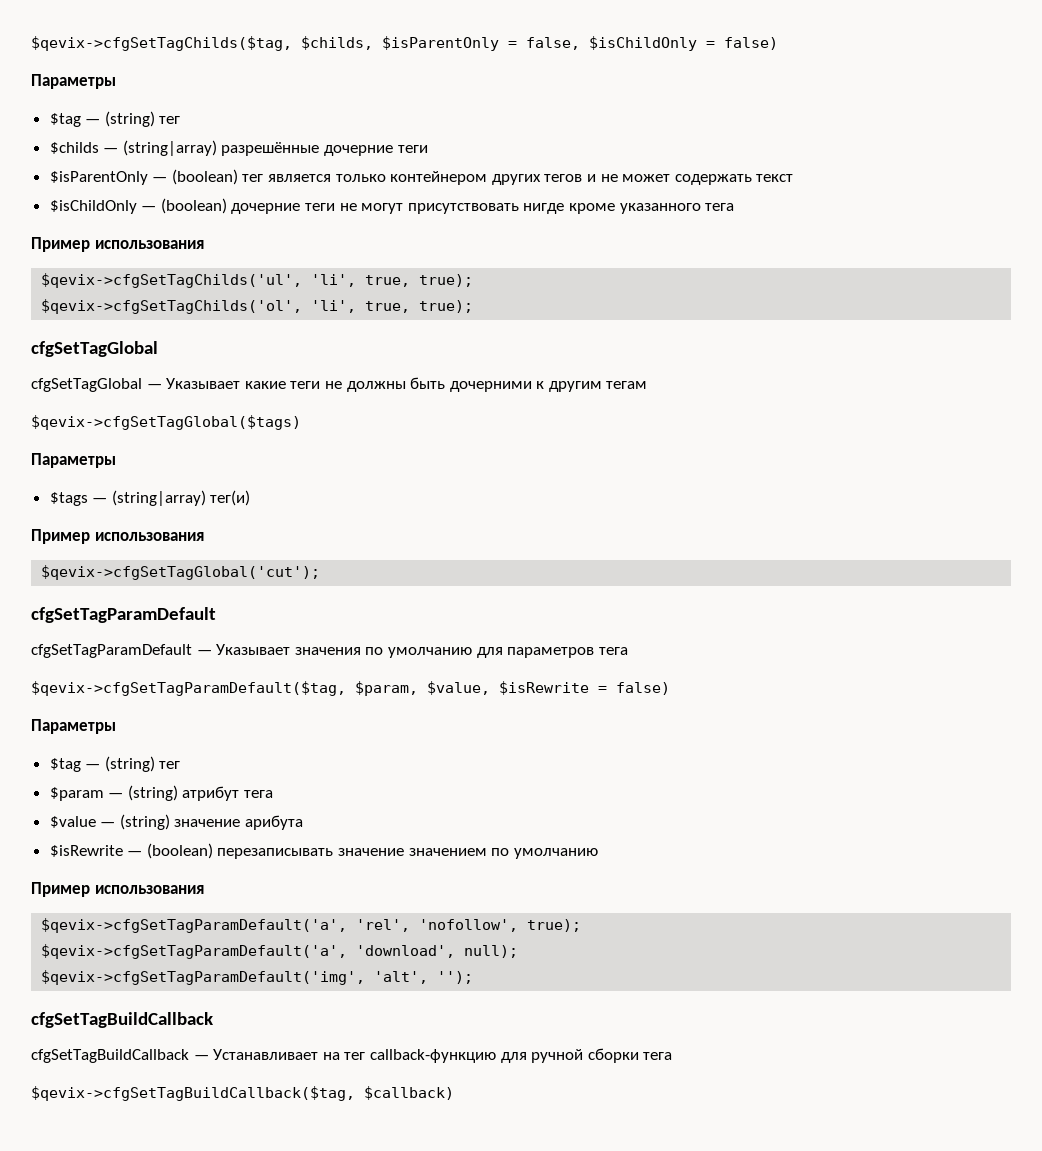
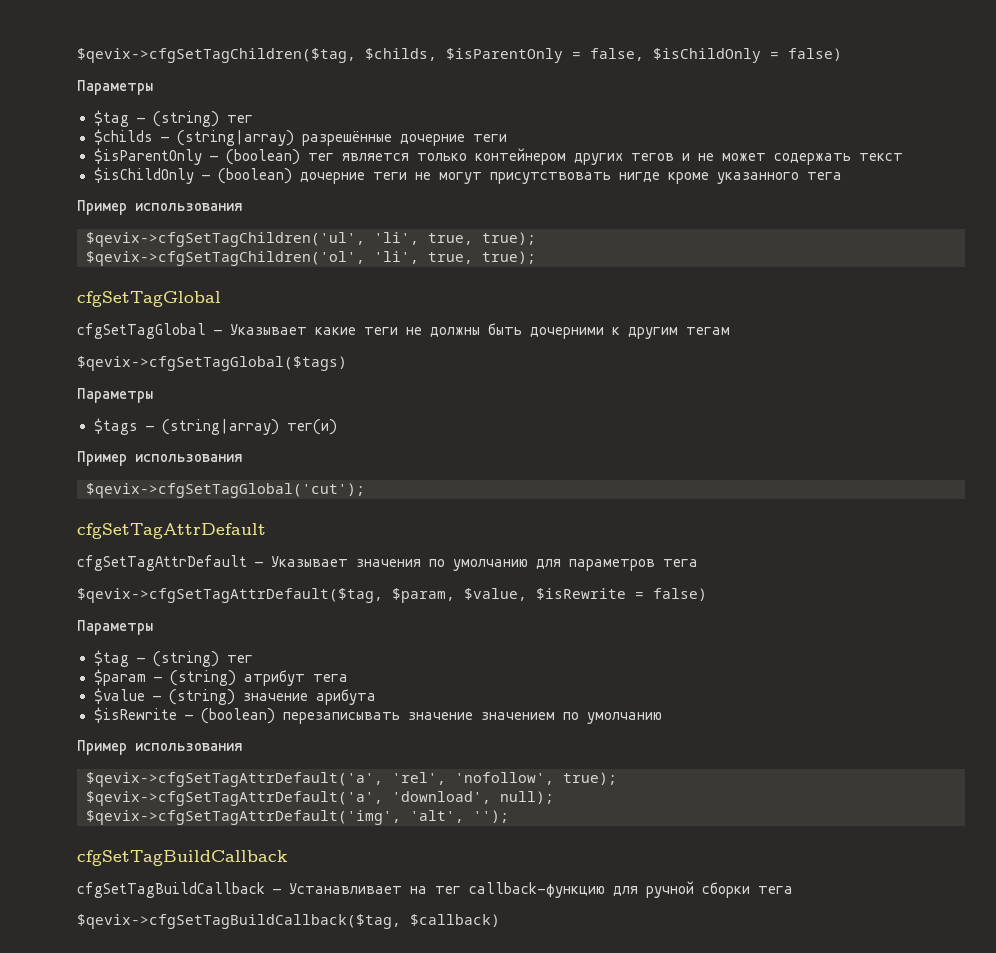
- $qevix->cfgSetTagChilds($tag, $childs, $isParentOnly = false, $isChildOnly = false)
+ $qevix->cfgSetTagChildren($tag, $childs, $isParentOnly = false, $isChildOnly = false)
- $qevix->cfgSetTagChilds('ul', 'li', true, true);
- $qevix->cfgSetTagChilds('ol', 'li', true, true);
+ $qevix->cfgSetTagChildren('ul', 'li', true, true);
+ $qevix->cfgSetTagChildren('ol', 'li', true, true);
  $qevix->cfgSetTagGlobal('cut');
- cfgSetTagParamDefault
- cfgSetTagParamDefault — Указывает значения по умолчанию для параметров тега
+ cfgSetTagAttrDefault
+ cfgSetTagAttrDefault — Указывает значения по умолчанию для параметров тега
- $qevix->cfgSetTagParamDefault($tag, $param, $value, $isRewrite = false)
+ $qevix->cfgSetTagAttrDefault($tag, $param, $value, $isRewrite = false)
- $qevix->cfgSetTagParamDefault('a', 'rel', 'nofollow', true);
+ $qevix->cfgSetTagAttrDefault('a', 'rel', 'nofollow', true);
- $qevix->cfgSetTagParamDefault('a', 'download', null);
+ $qevix->cfgSetTagAttrDefault('a', 'download', null);
- $qevix->cfgSetTagParamDefault('img', 'alt', '');
+ $qevix->cfgSetTagAttrDefault('img', 'alt', '');

